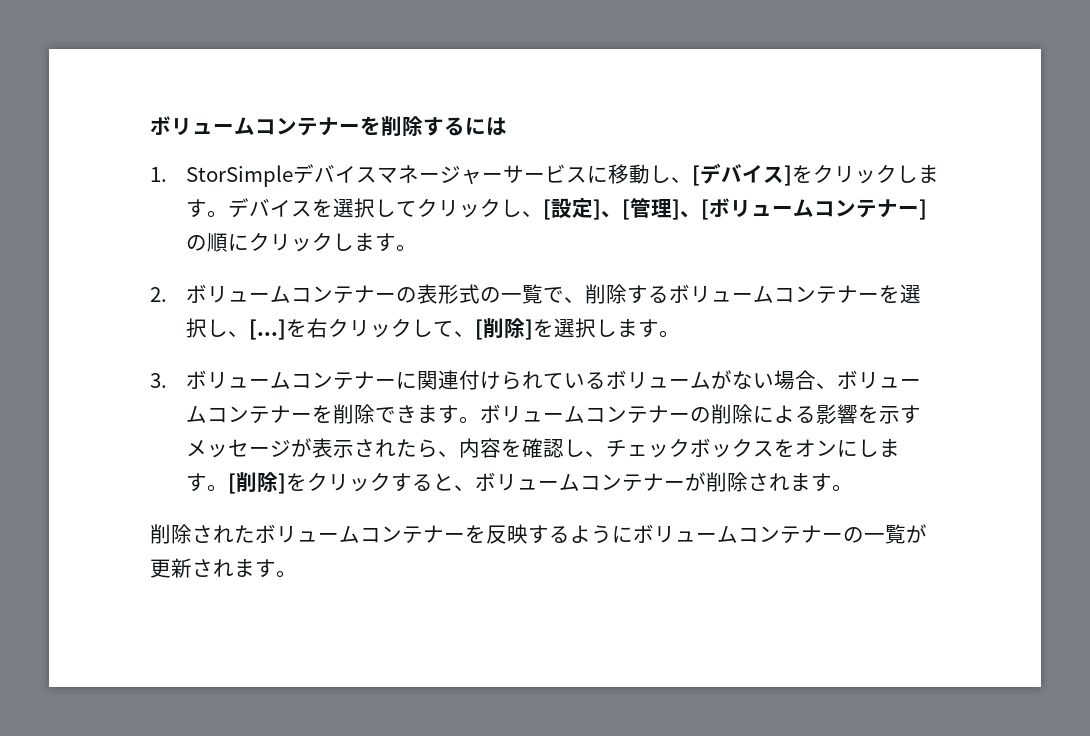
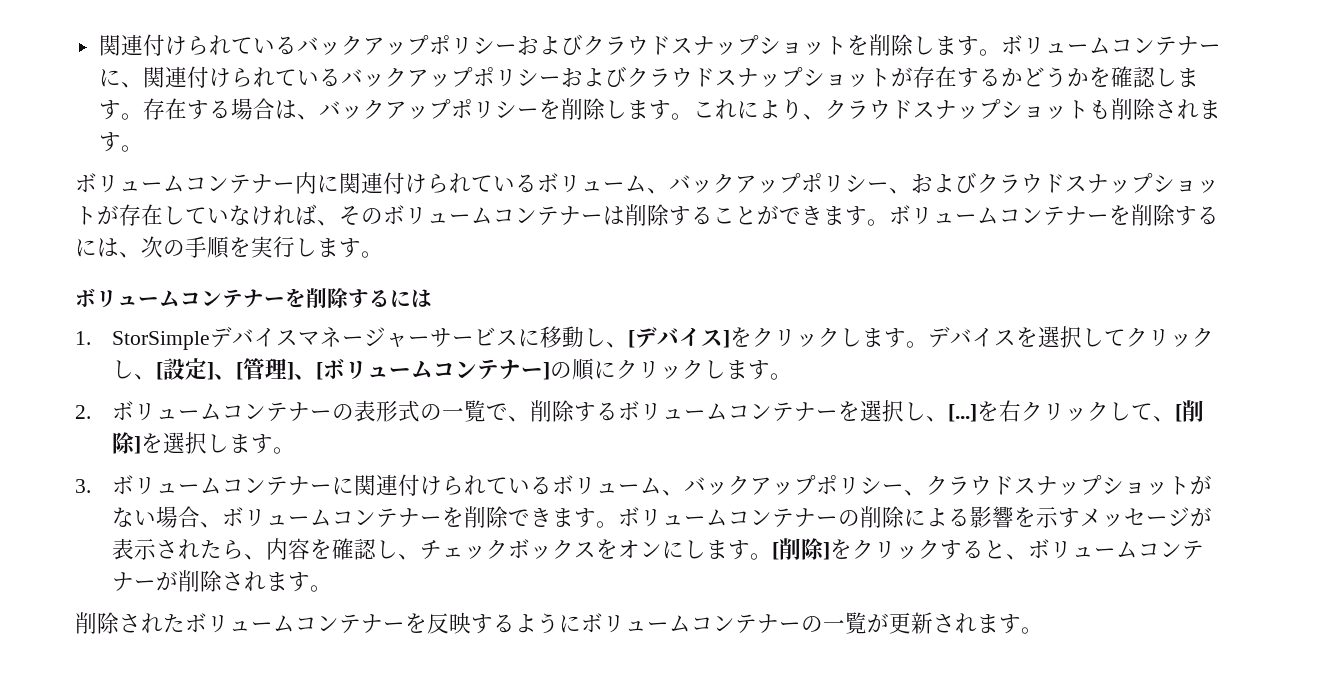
+ 関連付けられているバックアップポリシーおよびクラウドスナップショットを削除します。ボリュームコンテナーに、関連付けられているバックアップポリシーおよびクラウドスナップショットが存在するかどうかを確認します。存在する場合は、バックアップポリシーを削除します。これにより、クラウドスナップショットも削除されます。
+ ボリュームコンテナー内に関連付けられているボリューム、バックアップポリシー、およびクラウドスナップショットが存在していなければ、そのボリュームコンテナーは削除することができます。ボリュームコンテナーを削除するには、次の手順を実行します。
- 3.ボリュームコンテナーに関連付けられているボリュームがない場合、ボリュームコンテナーを削除できます。
+ 3.ボリュームコンテナーに関連付けられているボリューム、バックアップポリシー、クラウドスナップショットがない場合、ボリュームコンテナーを削除できます。

